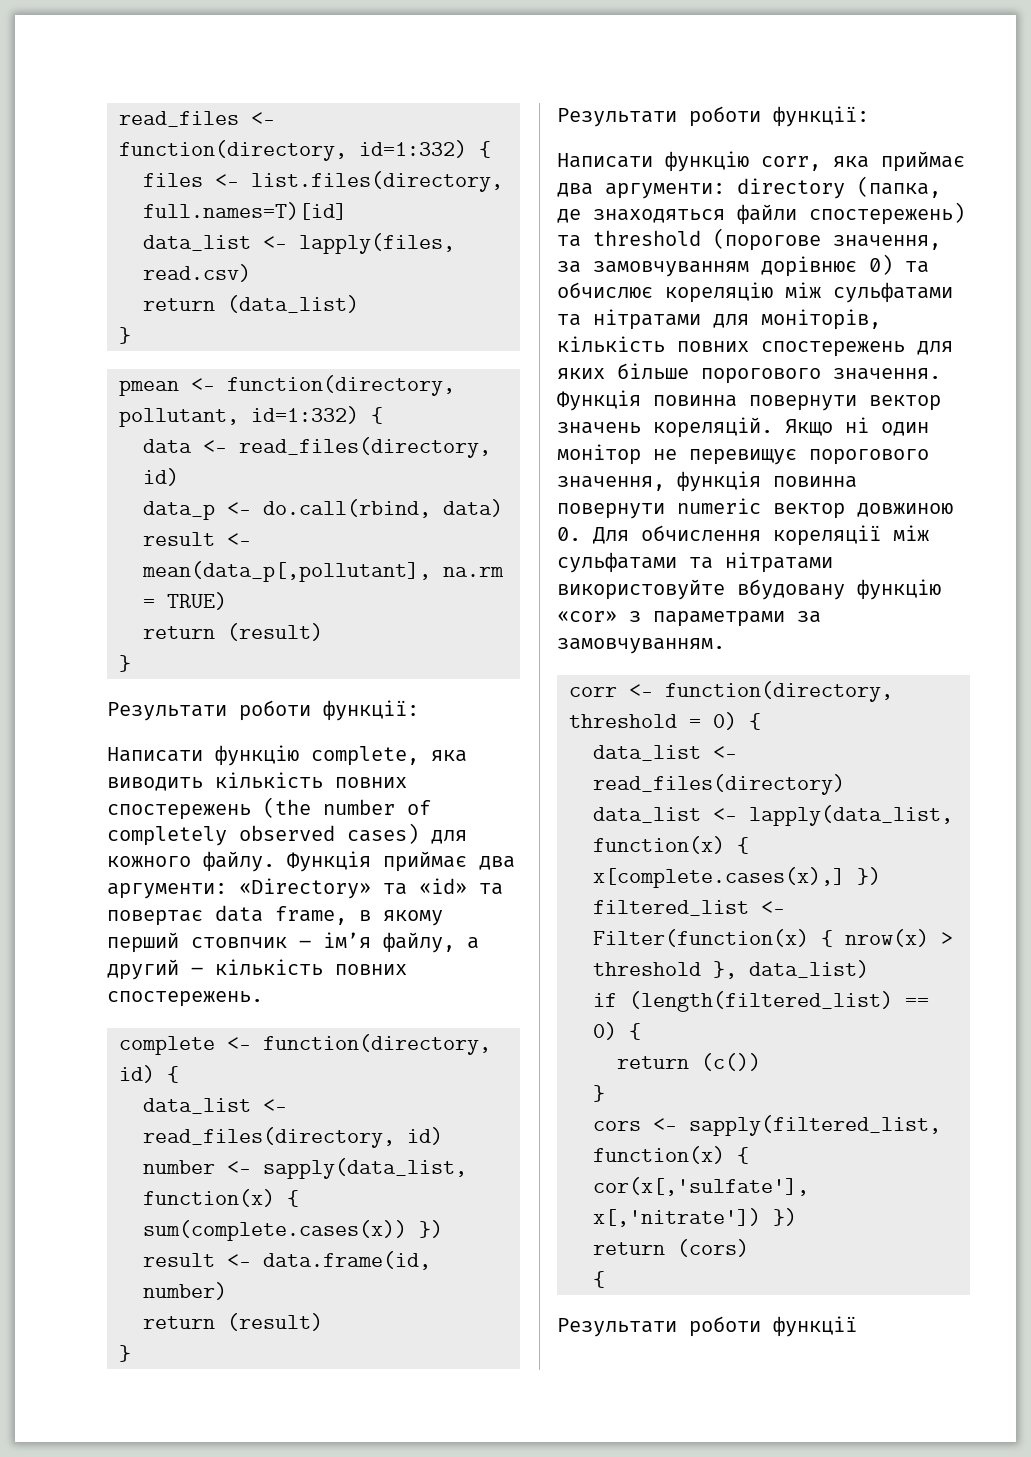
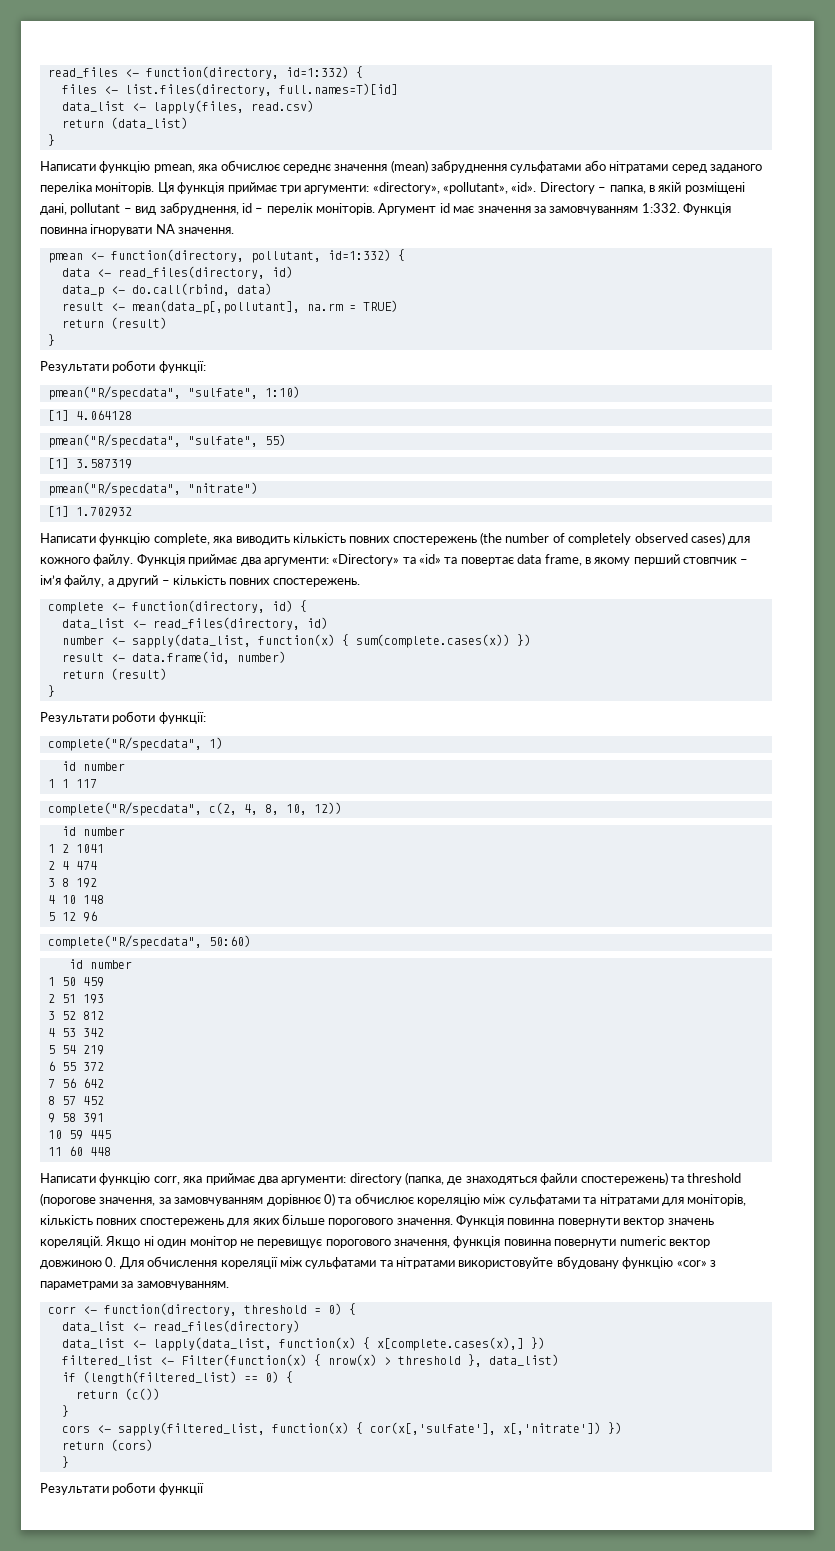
+ Написати функцію pmean, яка обчислює середнє значення (mean) забруднення сульфатами або нітратами серед заданого переліка моніторів. Ця функція приймає три аргументи: «directory», «pollutant», «id». Directory – папка, в якій розміщені дані, pollutant – вид забруднення, id – перелік моніторів. Аргумент id має значення за замовчуванням 1:332. Функція повинна ігнорувати NA значення.
+ pmean("R/specdata", "sulfate", 1:10)
+ [1] 4.064128
+ pmean("R/specdata", "sulfate", 55)
+ [1] 3.587319
+ pmean("R/specdata", "nitrate")
+ [1] 1.702932
+ complete("R/specdata", 1)
+ id number
+ 1 1 117
+ complete("R/specdata", c(2, 4, 8, 10, 12))
+ id number
+ 1 2 1041
+ 2 4 474
+ 3 8 192
+ 4 10 148
+ 5 12 96
+ complete("R/specdata", 50:60)
+ id number
+ 1 50 459
+ 2 51 193
+ 3 52 812
+ 4 53 342
+ 5 54 219
+ 6 55 372
+ 7 56 642
+ 8 57 452
+ 9 58 391
+ 10 59 445
+ 11 60 448
  return (cors)
- {
+ }

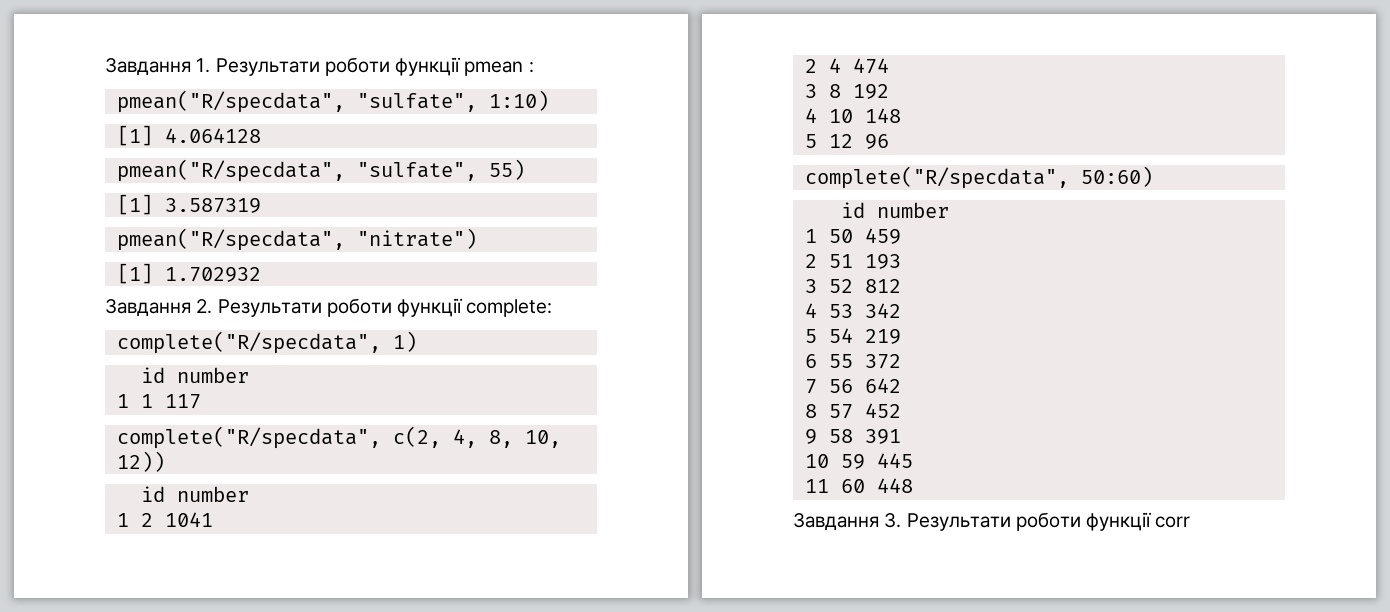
- read_files <- function(directory, id=1:332) {
- files <- list.files(directory, full.names=T)[id]
- data_list <- lapply(files, read.csv)
- return (data_list)
- }
- Написати функцію pmean, яка обчислює середнє значення (mean) забруднення сульфатами або нітратами серед заданого переліка моніторів. Ця функція приймає три аргументи: «directory», «pollutant», «id». Directory – папка, в якій розміщені дані, pollutant – вид забруднення, id – перелік моніторів. Аргумент id має значення за замовчуванням 1:332. Функція повинна ігнорувати NA значення.
- pmean <- function(directory, pollutant, id=1:332) {
- data <- read_files(directory, id)
- data_p <- do.call(rbind, data)
- result <- mean(data_p[,pollutant], na.rm = TRUE)
- return (result)
- }
- Результати роботи функції:
+ Завдання 1. Результати роботи функції pmean :
- Написати функцію complete, яка виводить кількість повних спостережень (the number of completely observed cases) для кожного файлу. Функція приймає два аргументи: «Directory» та «id» та повертає data frame, в якому перший стовпчик – ім’я файлу, а другий – кількість повних спостережень.
- complete <- function(directory, id) {
- data_list <- read_files(directory, id)
- number <- sapply(data_list, function(x) { sum(complete.cases(x)) })
- result <- data.frame(id, number)
- return (result)
- }
- Результати роботи функції:
+ Завдання 2. Результати роботи функції complete:
- Написати функцію corr, яка приймає два аргументи: directory (папка, де знаходяться файли спостережень) та threshold (порогове значення, за замовчуванням дорівнює 0) та обчислює кореляцію між сульфатами та нітратами для моніторів, кількість повних спостережень для яких більше порогового значення. Функція повинна повернути вектор значень кореляцій. Якщо ні один монітор не перевищує порогового значення, функція повинна повернути numeric вектор довжиною 0. Для обчислення кореляції між сульфатами та нітратами використовуйте вбудовану функцію «cor» з параметрами за замовчуванням.
- corr <- function(directory, threshold = 0) {
- data_list <- read_files(directory)
- data_list <- lapply(data_list, function(x) { x[complete.cases(x),] })
- filtered_list <- Filter(function(x) { nrow(x) > threshold }, data_list)
- if (length(filtered_list) == 0) {
- return (c())
- }
- cors <- sapply(filtered_list, function(x) { cor(x[,'sulfate'], x[,'nitrate']) })
- return (cors)
- }
- Результати роботи функції
+ Завдання 3. Результати роботи функції corr

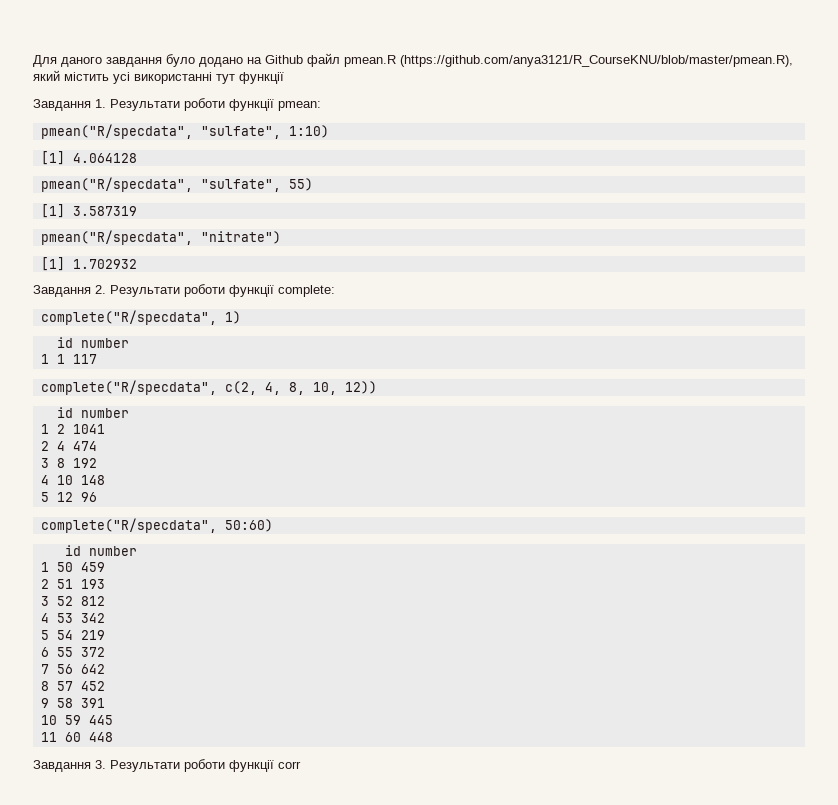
+ Для даного завдання було додано на Github файл pmean.R (https://github.com/anya3121/R_CourseKNU/blob/master/pmean.R), який містить усі використанні тут функції
- Завдання 1. Результати роботи функції pmean :
+ Завдання 1. Результати роботи функції pmean:

